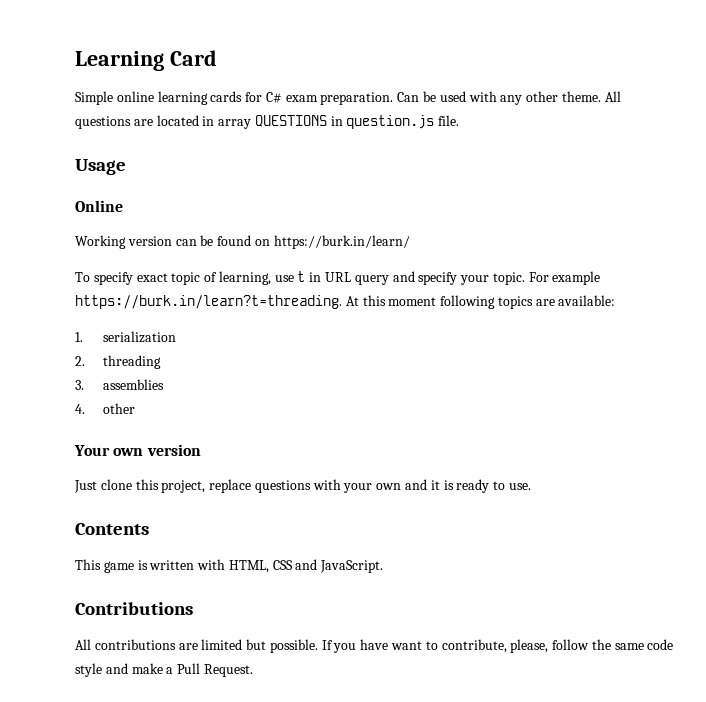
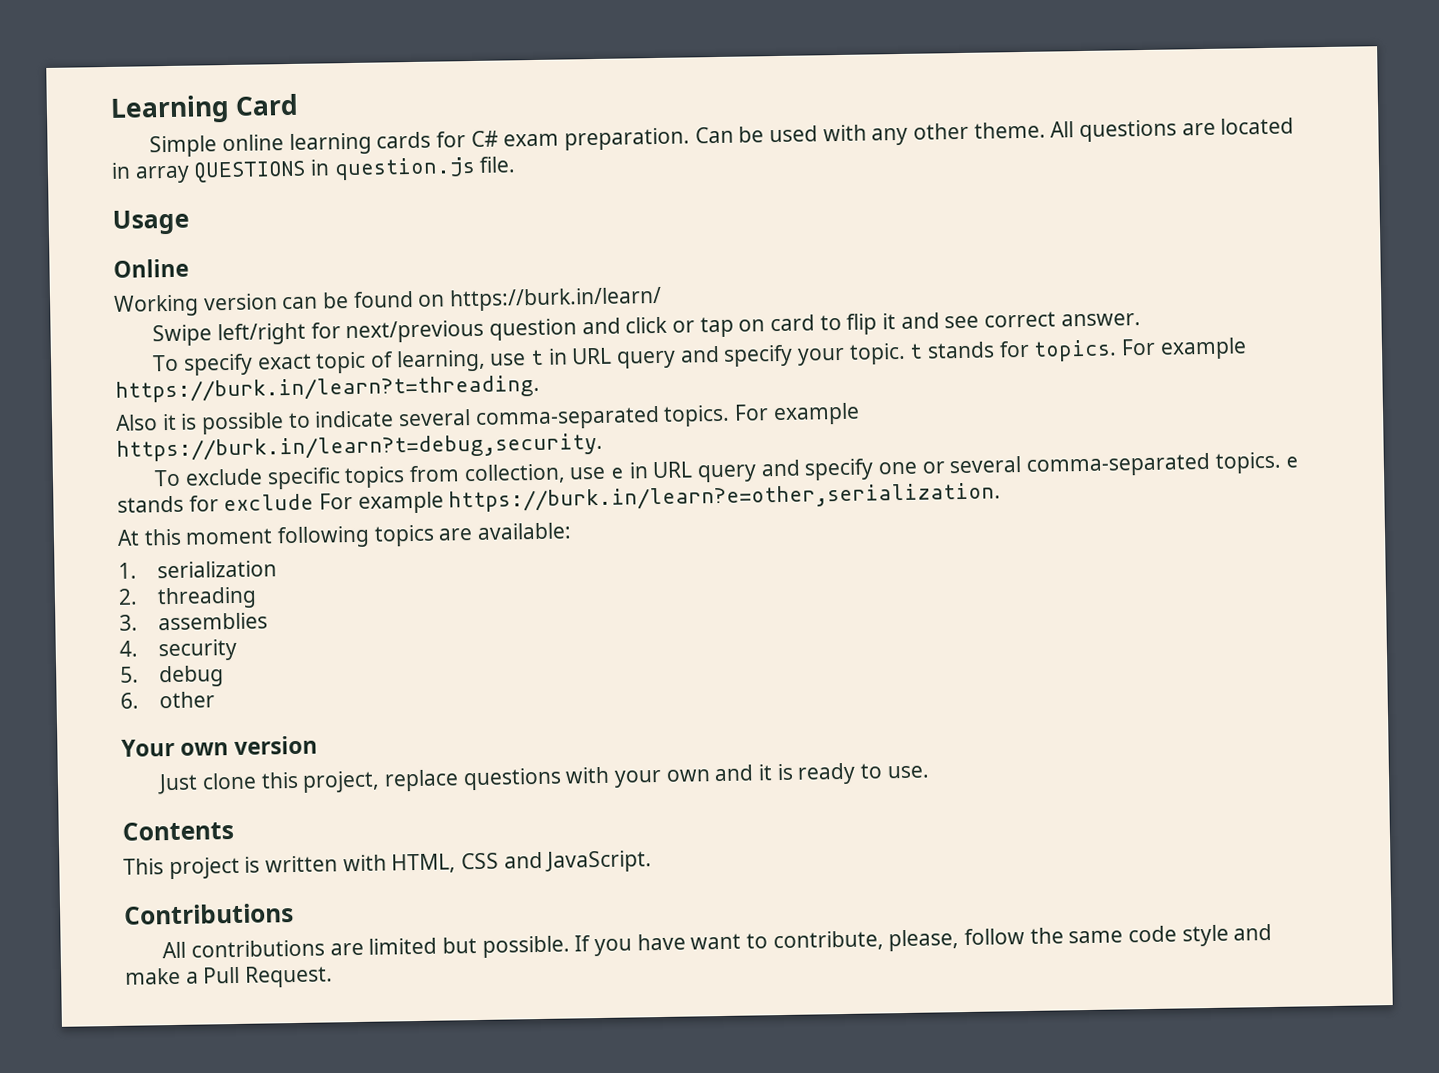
+ Swipe left/right for next/previous question and click or tap on card to flip it and see correct answer.
- To specify exact topic of learning, use t in URL query and specify your topic.
+ To specify exact topic of learning, use t in URL query and specify your topic. t stands for topics.
- For example https://burk.in/learn?t=threading. At this moment following topics are available:
+ For example https://burk.in/learn?t=threading.
+ Also it is possible to indicate several comma-separated topics. For example https://burk.in/learn?t=debug,security.
+ To exclude specific topics from collection, use e in URL query and specify one or several comma-separated topics. e stands for exclude For example https://burk.in/learn?e=other,serialization.
+ At this moment following topics are available:
- 4. other
+ 4. security
+ 5. debug
+ 6. other
- This game is written with HTML, CSS and JavaScript.
+ This project is written with HTML, CSS and JavaScript.

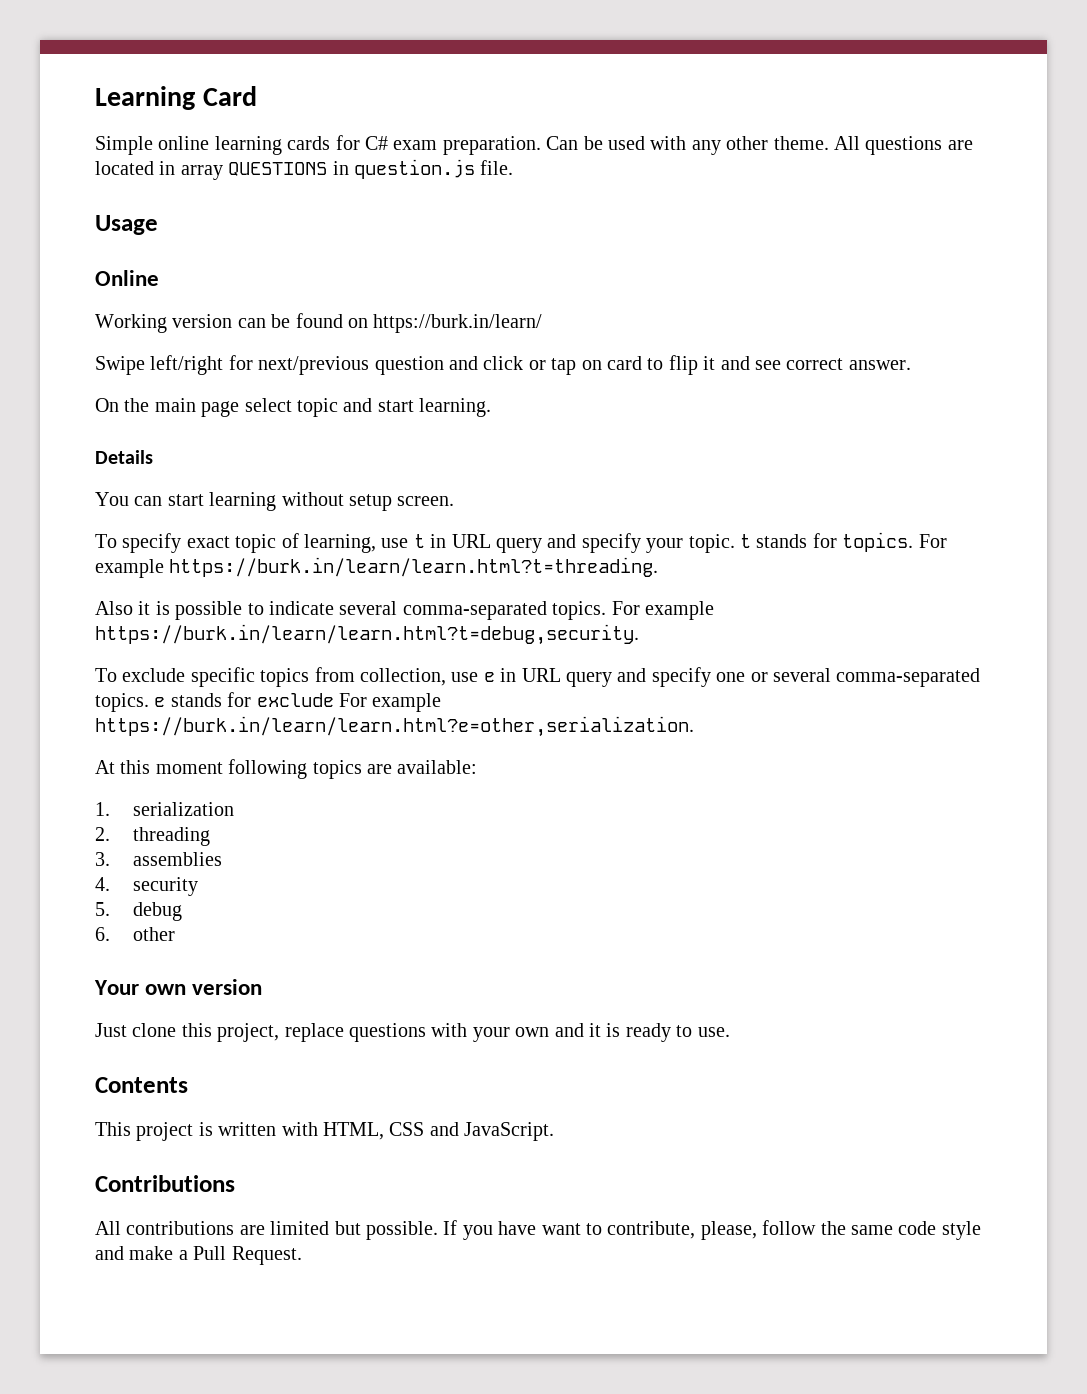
+ On the main page select topic and start learning.
+ Details
+ You can start learning without setup screen.
- For example https://burk.in/learn?t=threading.
+ For example https://burk.in/learn/learn.html?t=threading.
- For example https://burk.in/learn?t=debug,security.
+ For example https://burk.in/learn/learn.html?t=debug,security.
- To exclude specific topics from collection, use e in URL query and specify one or several comma-separated topics. e stands for exclude For example https://burk.in/learn?e=other,serialization.
+ To exclude specific topics from collection, use e in URL query and specify one or several comma-separated topics. e stands for exclude For example https://burk.in/learn/learn.html?e=other,serialization.

